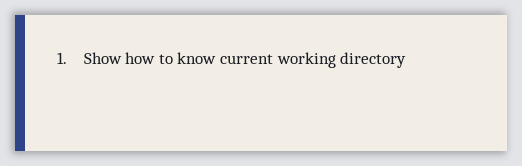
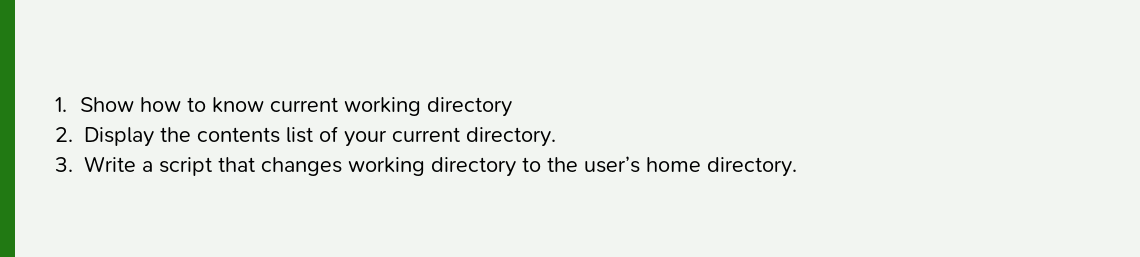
+ 2. Display the contents list of your current directory.
+ 3. Write a script that changes working directory to the user’s home directory.

